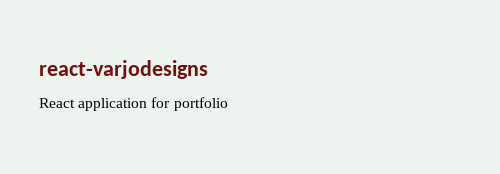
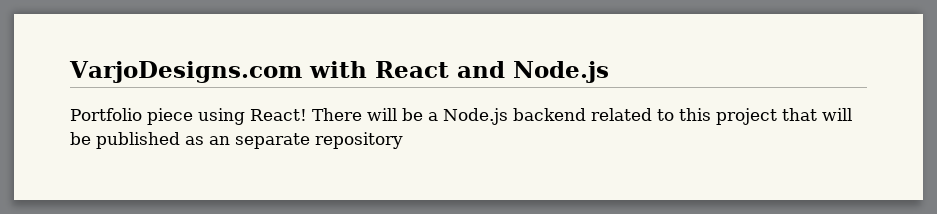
- react-varjodesigns
- React application for portfolio
+ VarjoDesigns.com with React and Node.js
+ Portfolio piece using React! There will be a Node.js backend related to this project that will be published as an separate repository

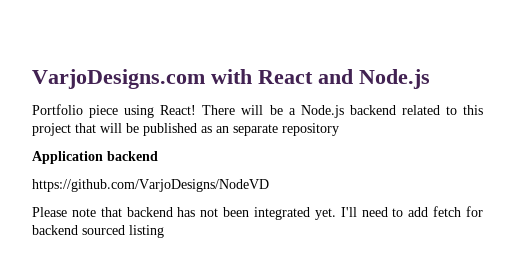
+ Application backend
+ https://github.com/VarjoDesigns/NodeVD
+ Please note that backend has not been integrated yet. I'll need to add fetch for backend sourced listing

